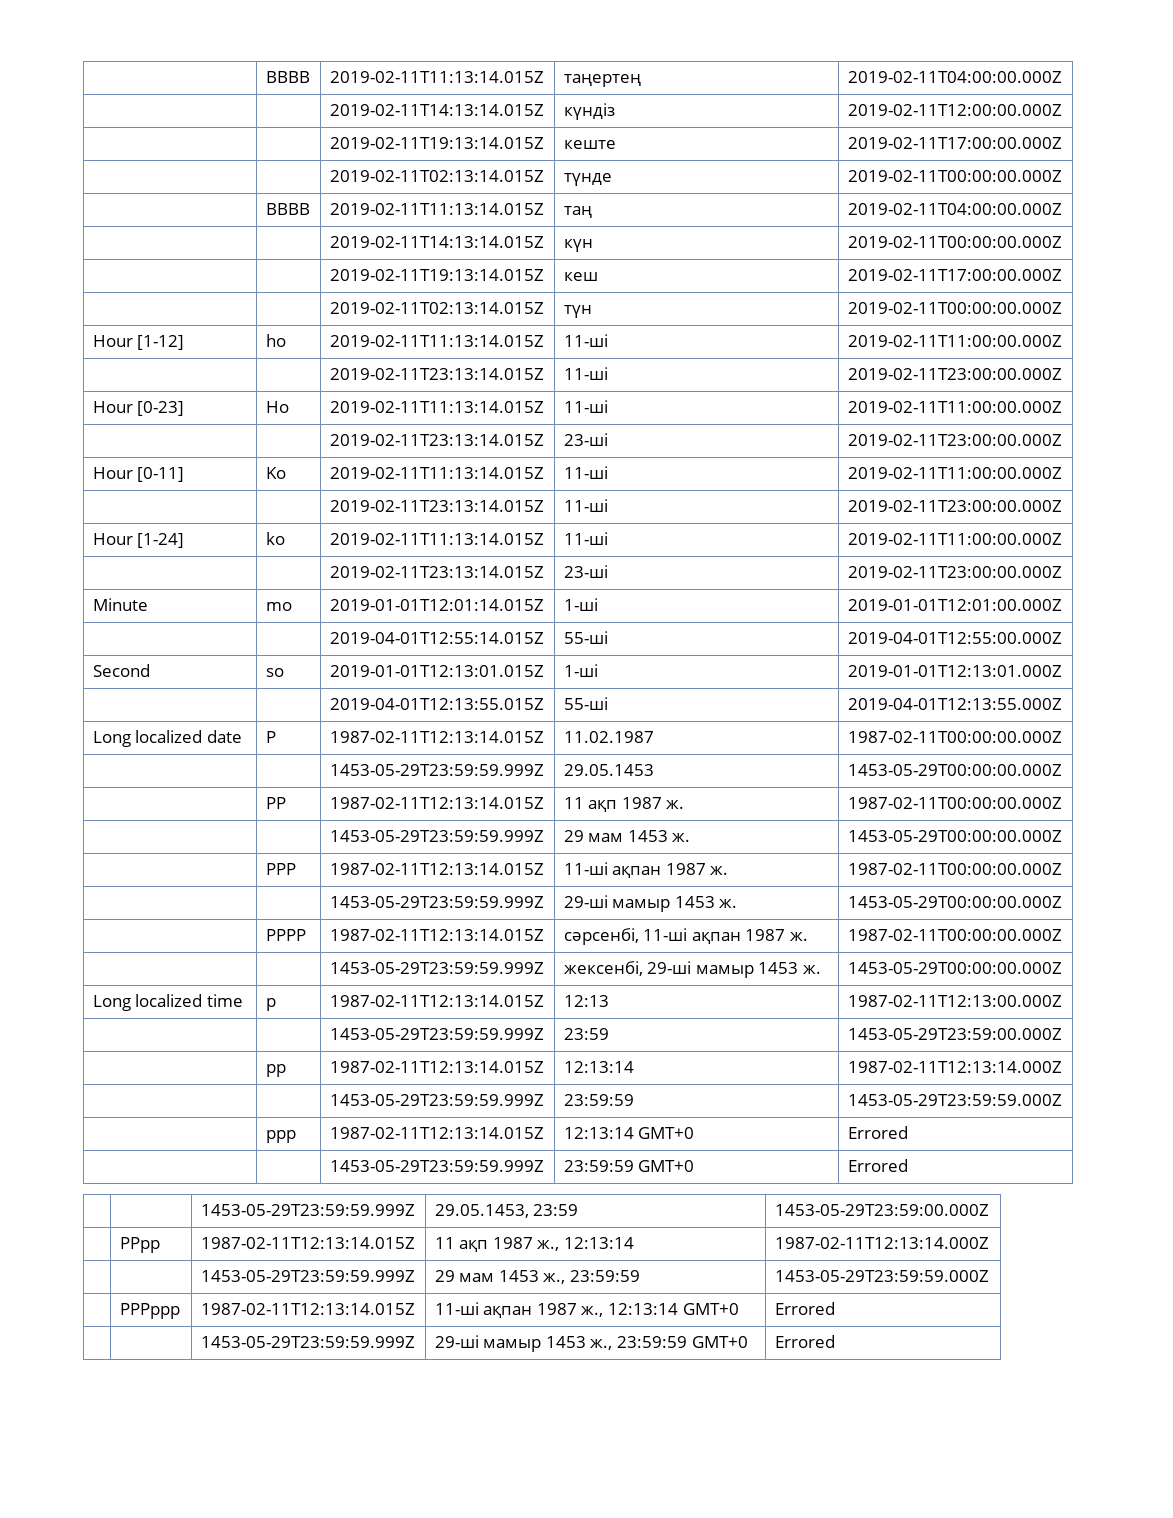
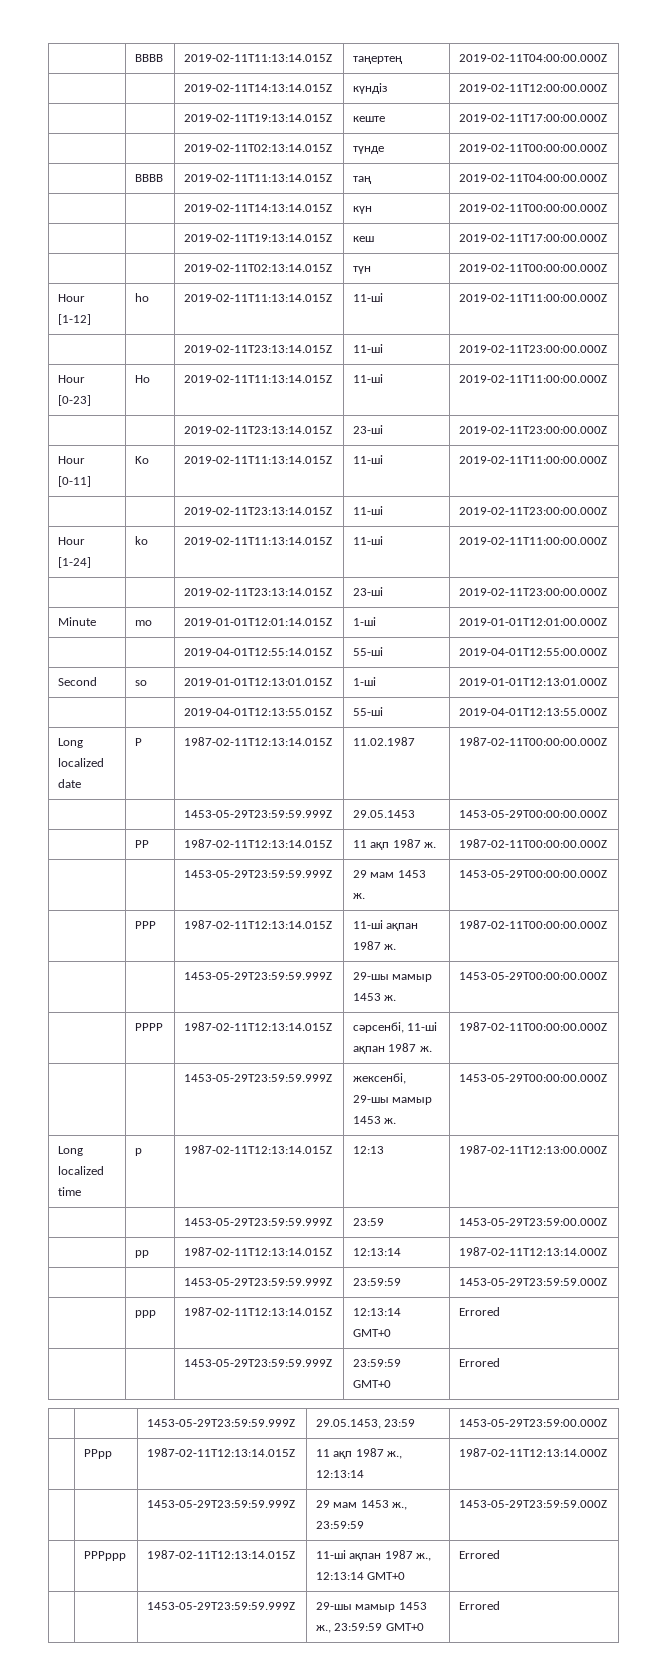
- | | 1453-05-29T23:59:59.999Z | 29-ші мамыр 1453 ж. | 1453-05-29T00:00:00.000Z
+ | | 1453-05-29T23:59:59.999Z | 29-шы мамыр 1453 ж. | 1453-05-29T00:00:00.000Z
- | | 1453-05-29T23:59:59.999Z | жексенбі, 29-ші мамыр 1453 ж. | 1453-05-29T00:00:00.000Z
+ | | 1453-05-29T23:59:59.999Z | жексенбі, 29-шы мамыр 1453 ж. | 1453-05-29T00:00:00.000Z
- | | 1453-05-29T23:59:59.999Z | 29-ші мамыр 1453 ж., 23:59:59 GMT+0 | Errored
+ | | 1453-05-29T23:59:59.999Z | 29-шы мамыр 1453 ж., 23:59:59 GMT+0 | Errored

